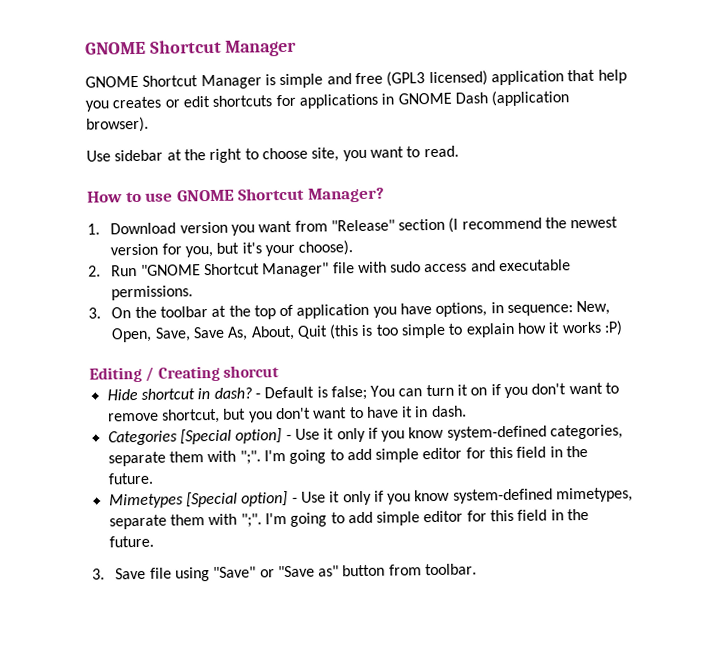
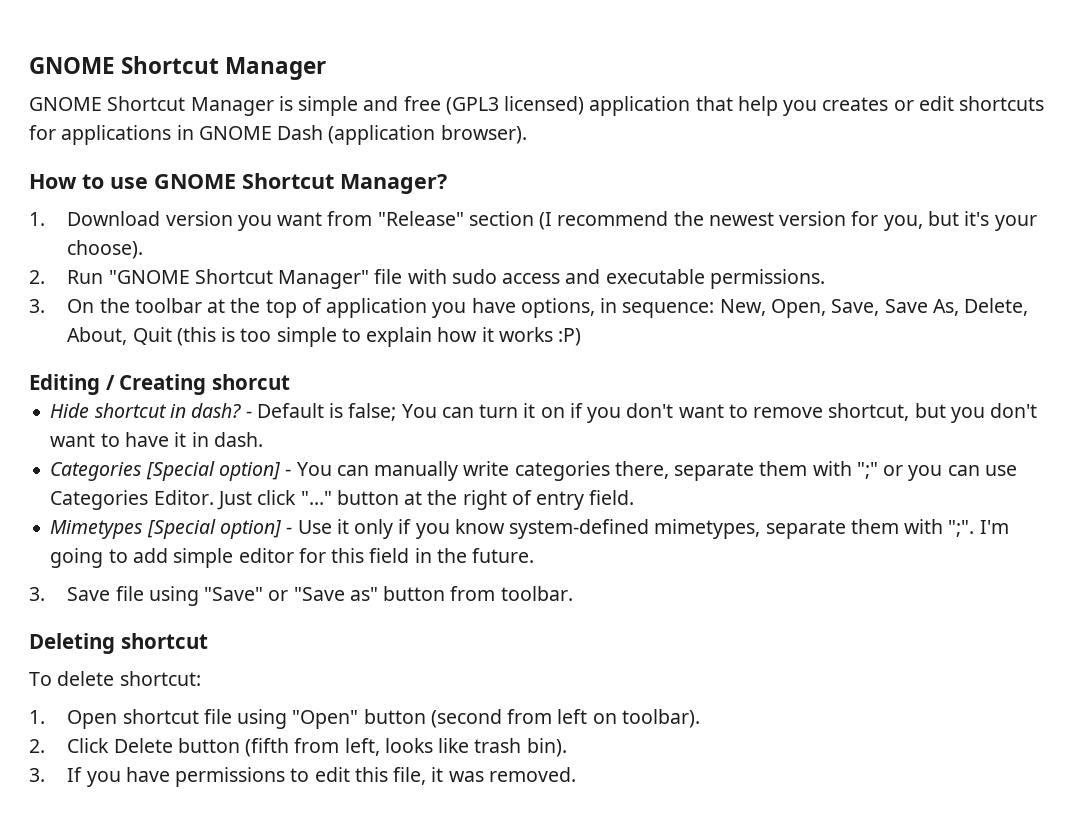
- Use sidebar at the right to choose site, you want to read.
- 3. On the toolbar at the top of application you have options, in sequence: New, Open, Save, Save As, About, Quit (this is too simple to explain how it works :P)
+ 3. On the toolbar at the top of application you have options, in sequence: New, Open, Save, Save As, Delete, About, Quit (this is too simple to explain how it works :P)
- Categories [Special option] - Use it only if you know system-defined categories, separate them with ";". I'm going to add simple editor for this field in the future.
+ Categories [Special option] - You can manually write categories there, separate them with ";" or you can use Categories Editor. Just click "..." button at the right of entry field.
+ Deleting shortcut
+ To delete shortcut:
+ 1. Open shortcut file using "Open" button (second from left on toolbar).
+ 2. Click Delete button (fifth from left, looks like trash bin).
+ 3. If you have permissions to edit this file, it was removed.

